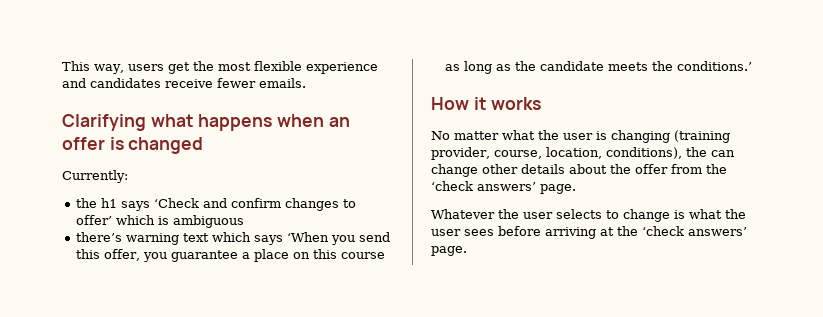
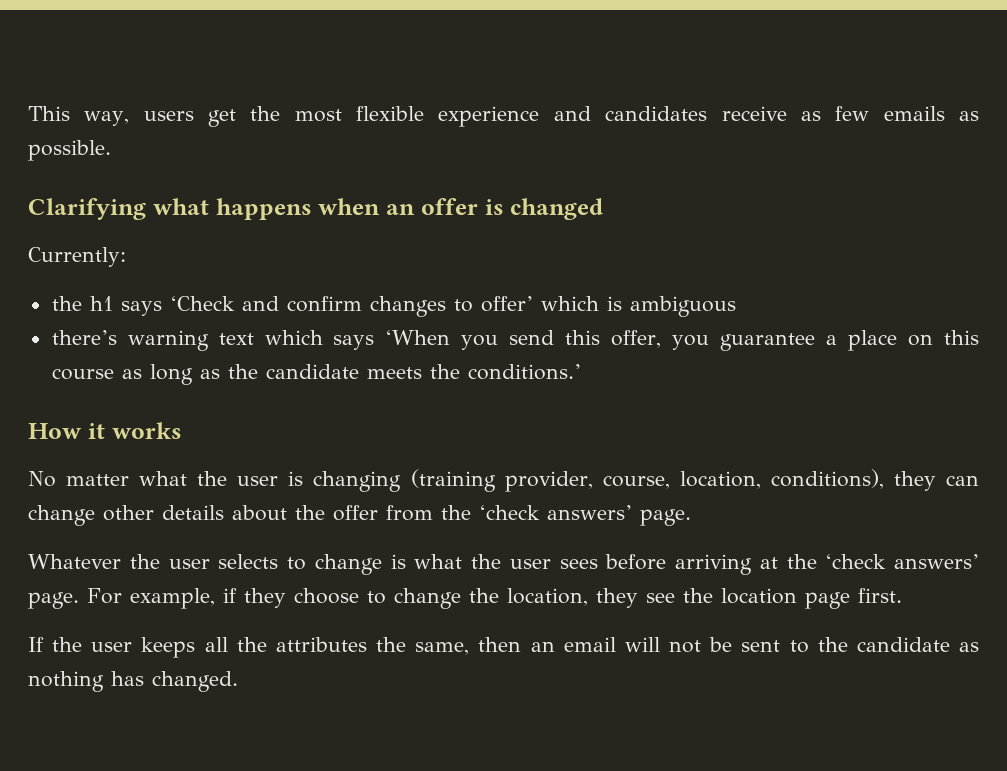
- This way, users get the most flexible experience and candidates receive fewer emails.
+ This way, users get the most flexible experience and candidates receive as few emails as possible.
- No matter what the user is changing (training provider, course, location, conditions), the can change other details about the offer from the ‘check answers’ page.
+ No matter what the user is changing (training provider, course, location, conditions), they can change other details about the offer from the ‘check answers’ page.
+ For example, if they choose to change the location, they see the location page first.
+ If the user keeps all the attributes the same, then an email will not be sent to the candidate as nothing has changed.

